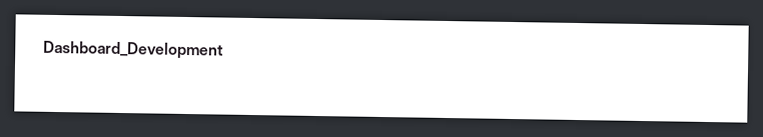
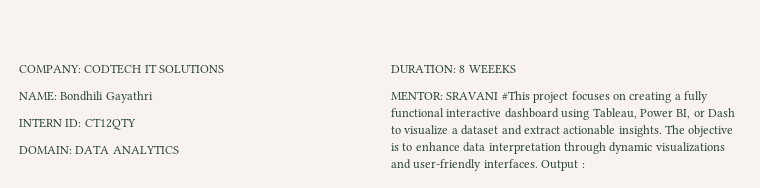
- Dashboard_Development
+ COMPANY: CODTECH IT SOLUTIONS
+ NAME: Bondhili Gayathri
+ INTERN ID: CT12QTY
+ DOMAIN: DATA ANALYTICS
+ DURATION: 8 WEEEKS
+ MENTOR: SRAVANI #This project focuses on creating a fully functional interactive dashboard using Tableau, Power BI, or Dash to visualize a dataset and extract actionable insights. The objective is to enhance data interpretation through dynamic visualizations and user-friendly interfaces. Output :

